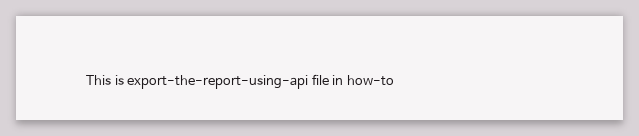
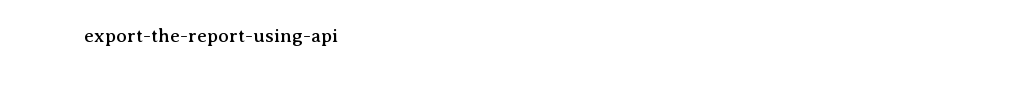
- This is export-the-report-using-api file in how-to
+ export-the-report-using-api

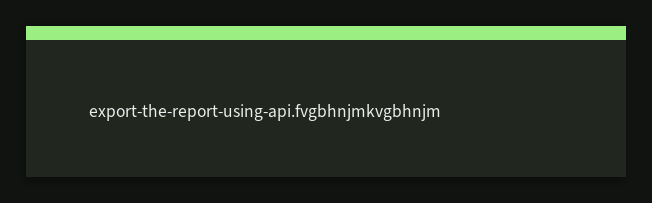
- export-the-report-using-api
+ export-the-report-using-api.fvgbhnjmkvgbhnjm

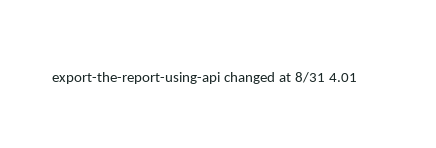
- export-the-report-using-api.fvgbhnjmkvgbhnjm
+ export-the-report-using-api changed at 8/31 4.01

